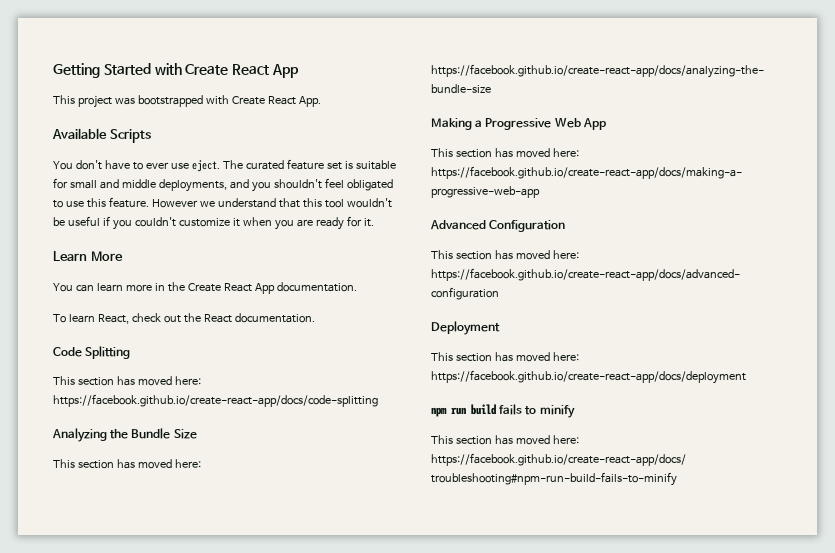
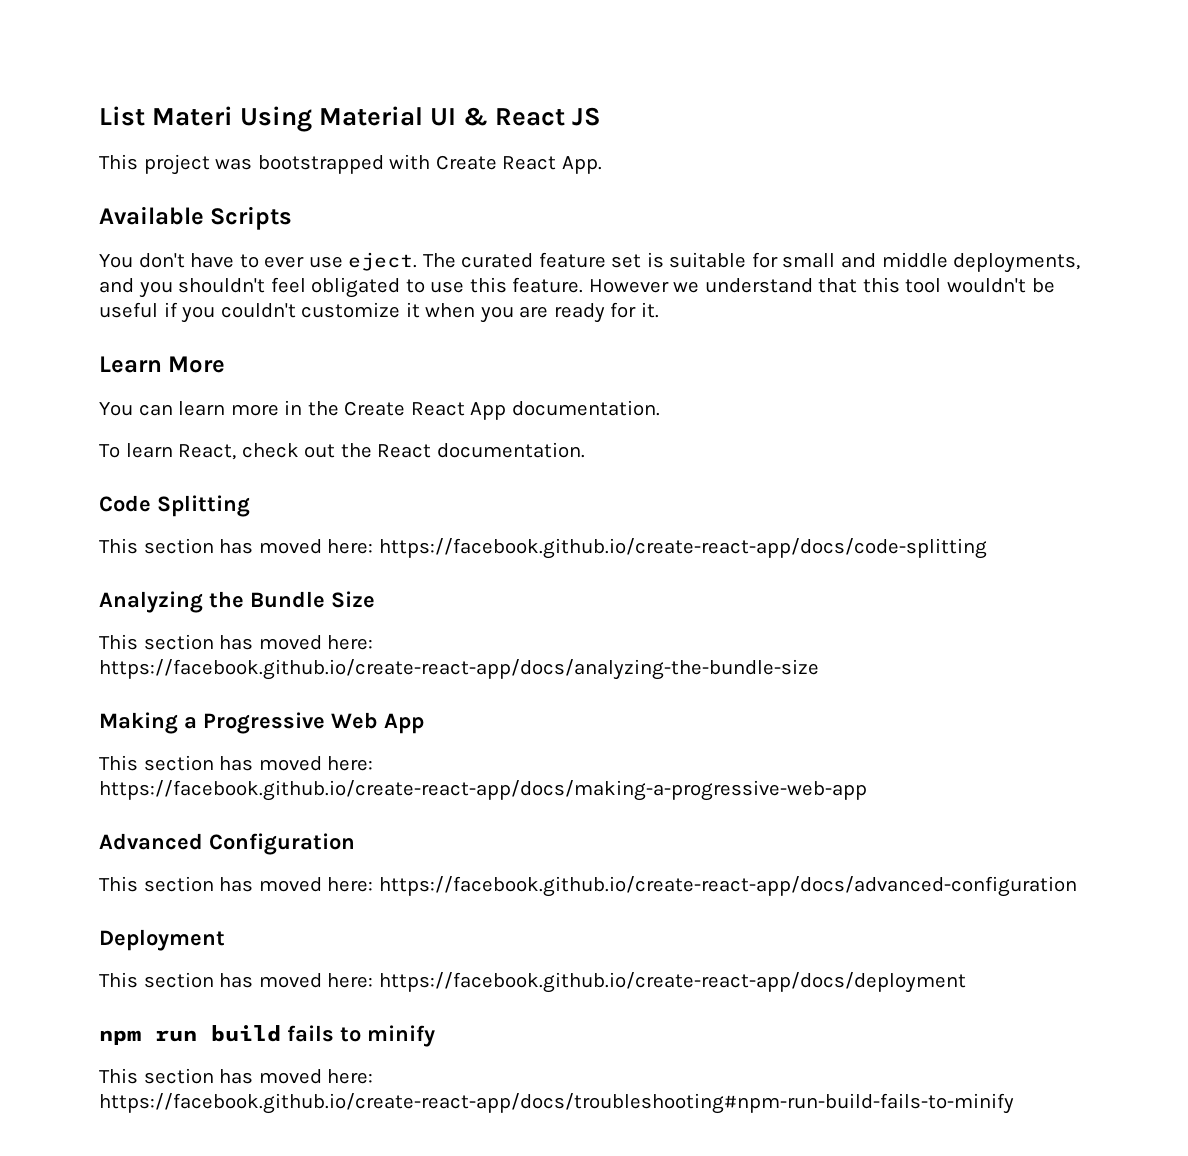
- Getting Started with Create React App
+ List Materi Using Material UI & React JS

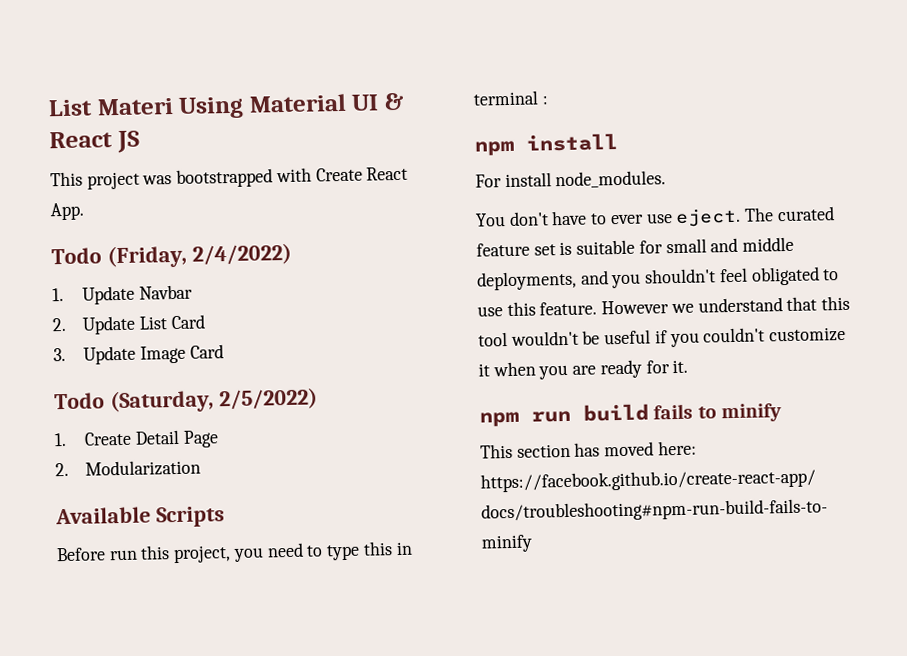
+ Todo (Friday, 2/4/2022)
+ 1. Update Navbar
+ 2. Update List Card
+ 3. Update Image Card
+ Todo (Saturday, 2/5/2022)
+ 1. Create Detail Page
+ 2. Modularization
  Available Scripts
+ Before run this project, you need to type this in terminal :
+ npm install
+ For install node_modules.
- Learn More
- You can learn more in the Create React App documentation.
- To learn React, check out the React documentation.
- Code Splitting
- This section has moved here: https://facebook.github.io/create-react-app/docs/code-splitting
- Analyzing the Bundle Size
- This section has moved here: https://facebook.github.io/create-react-app/docs/analyzing-the-bundle-size
- Making a Progressive Web App
- This section has moved here: https://facebook.github.io/create-react-app/docs/making-a-progressive-web-app
- Advanced Configuration
- This section has moved here: https://facebook.github.io/create-react-app/docs/advanced-configuration
- Deployment
- This section has moved here: https://facebook.github.io/create-react-app/docs/deployment

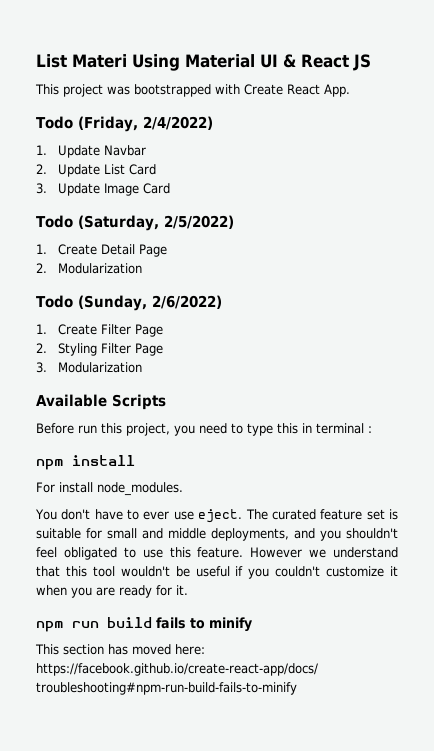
+ Todo (Sunday, 2/6/2022)
+ 1. Create Filter Page
+ 2. Styling Filter Page
+ 3. Modularization

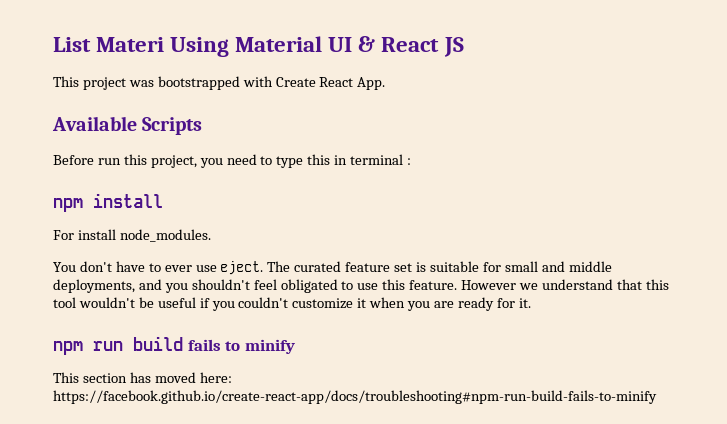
- Todo (Friday, 2/4/2022)
- 1. Update Navbar
- 2. Update List Card
- 3. Update Image Card
- Todo (Saturday, 2/5/2022)
- 1. Create Detail Page
- 2. Modularization
- Todo (Sunday, 2/6/2022)
- 1. Create Filter Page
- 2. Styling Filter Page
- 3. Modularization

